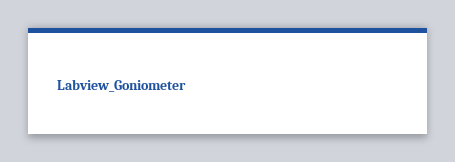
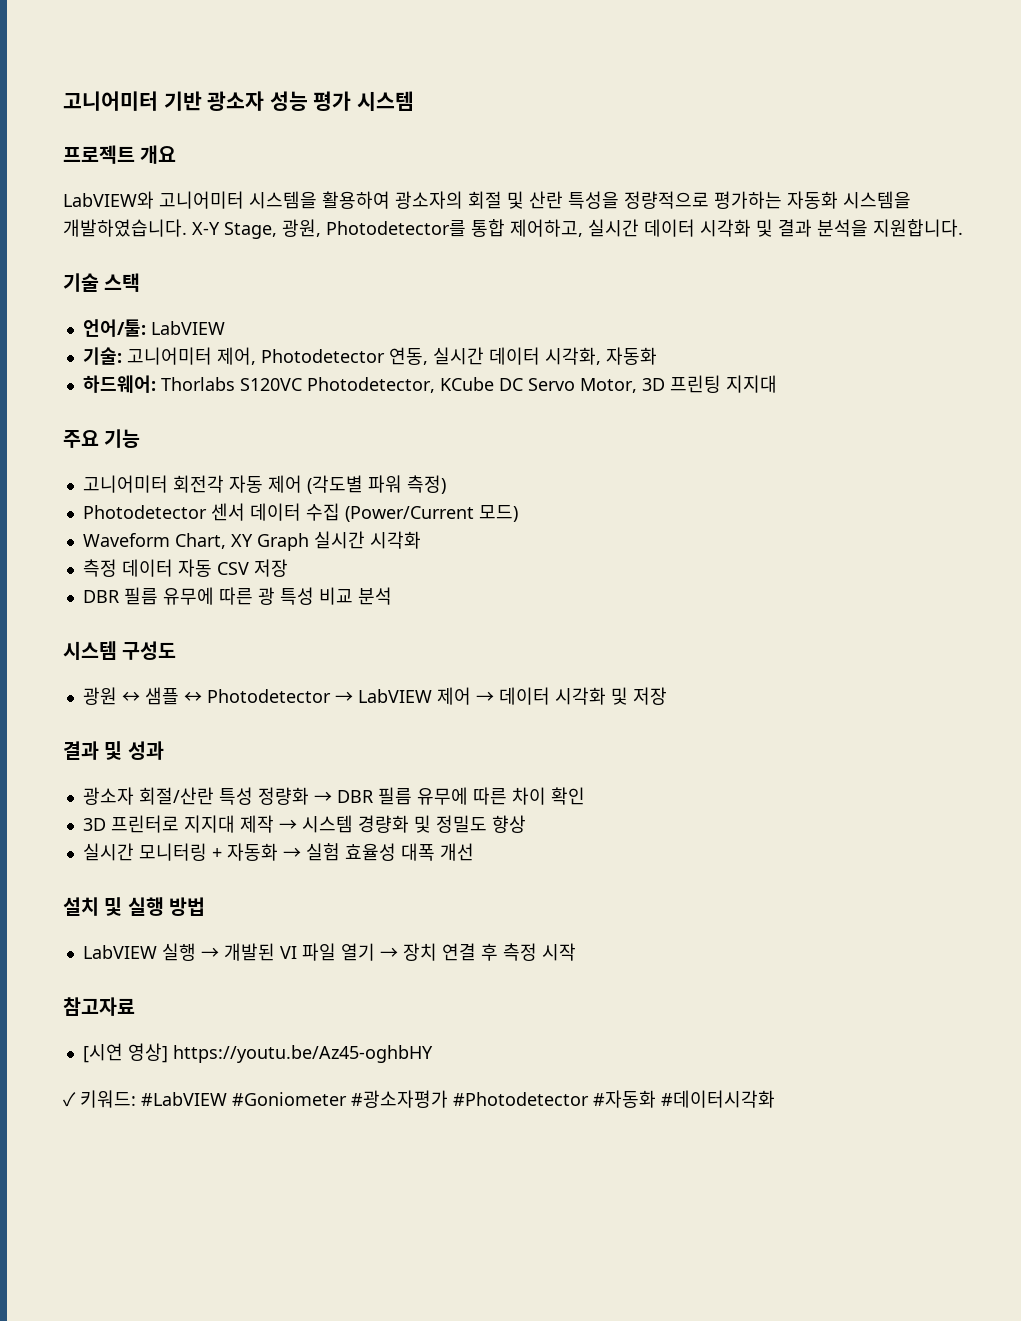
- Labview_Goniometer
+ 고니어미터 기반 광소자 성능 평가 시스템
+ 프로젝트 개요
+ LabVIEW와 고니어미터 시스템을 활용하여 광소자의 회절 및 산란 특성을 정량적으로 평가하는 자동화 시스템을 개발하였습니다. X-Y Stage, 광원, Photodetector를 통합 제어하고, 실시간 데이터 시각화 및 결과 분석을 지원합니다.
+ 기술 스택
+ 언어/툴: LabVIEW
+ 기술: 고니어미터 제어, Photodetector 연동, 실시간 데이터 시각화, 자동화
+ 하드웨어: Thorlabs S120VC Photodetector, KCube DC Servo Motor, 3D 프린팅 지지대
+ 주요 기능
+ 고니어미터 회전각 자동 제어 (각도별 파워 측정)
+ Photodetector 센서 데이터 수집 (Power/Current 모드)
+ Waveform Chart, XY Graph 실시간 시각화
+ 측정 데이터 자동 CSV 저장
+ DBR 필름 유무에 따른 광 특성 비교 분석
+ 시스템 구성도
+ 광원 ↔ 샘플 ↔ Photodetector → LabVIEW 제어 → 데이터 시각화 및 저장
+ 결과 및 성과
+ 광소자 회절/산란 특성 정량화 → DBR 필름 유무에 따른 차이 확인
+ 3D 프린터로 지지대 제작 → 시스템 경량화 및 정밀도 향상
+ 실시간 모니터링 + 자동화 → 실험 효율성 대폭 개선
+ 설치 및 실행 방법
+ LabVIEW 실행 → 개발된 VI 파일 열기 → 장치 연결 후 측정 시작
+ 참고자료
+ [시연 영상] https://youtu.be/Az45-oghbHY
+ ✓ 키워드: #LabVIEW #Goniometer #광소자평가 #Photodetector #자동화 #데이터시각화

